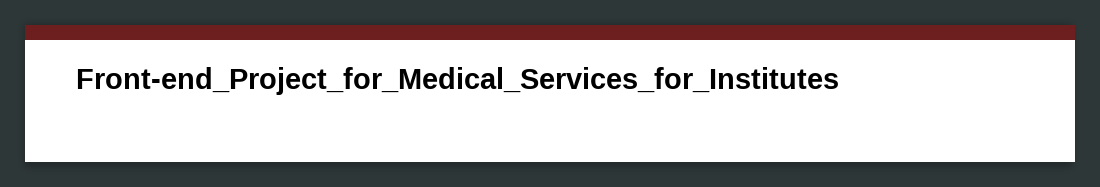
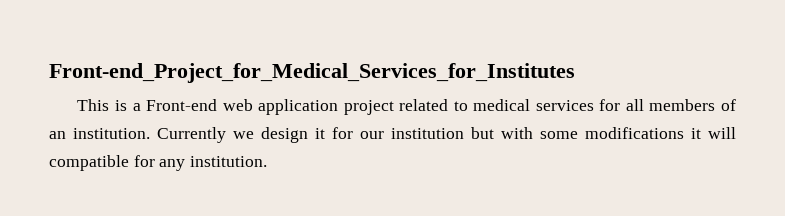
+ This is a Front-end web application project related to medical services for all members of an institution. Currently we design it for our institution but with some modifications it will compatible for any institution.

